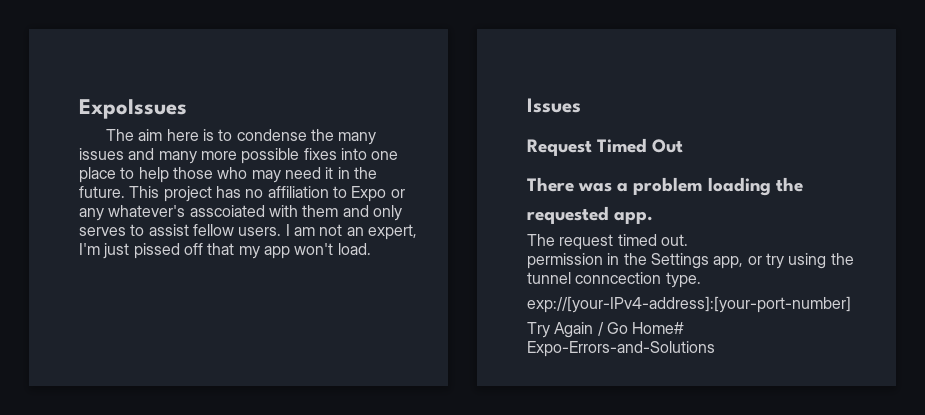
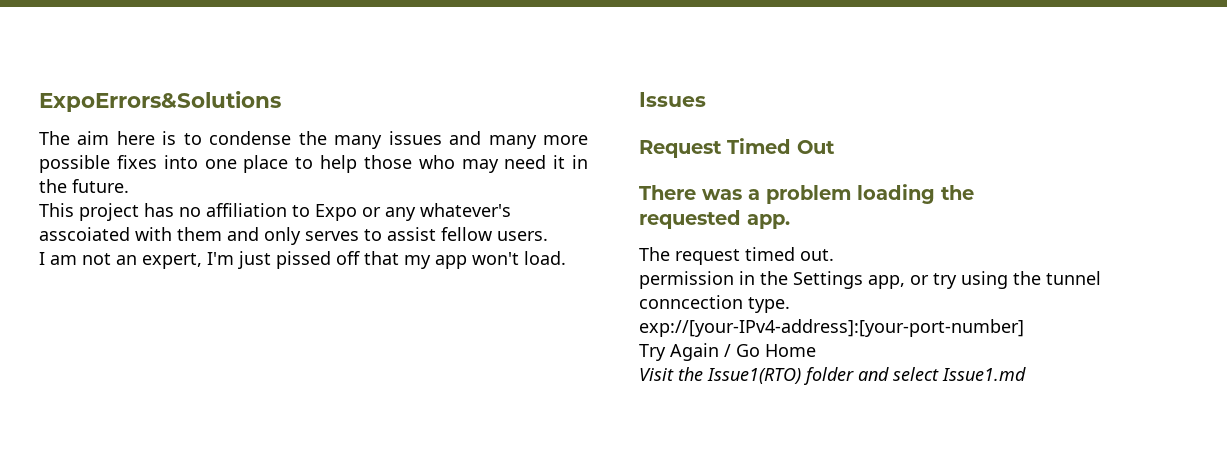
- ExpoIssues
+ ExpoErrors&Solutions
- The aim here is to condense the many issues and many more possible fixes into one place to help those who may need it in the future. This project has no affiliation to Expo or any whatever's asscoiated with them and only serves to assist fellow users. I am not an expert, I'm just pissed off that my app won't load.
+ The aim here is to condense the many issues and many more possible fixes into one place to help those who may need it in the future.
+ This project has no affiliation to Expo or any whatever's asscoiated with them and only serves to assist fellow users.
+ I am not an expert, I'm just pissed off that my app won't load.
- Try Again / Go Home# Expo-Errors-and-Solutions
+ Try Again / Go Home
+ Visit the Issue1(RTO) folder and select Issue1.md

